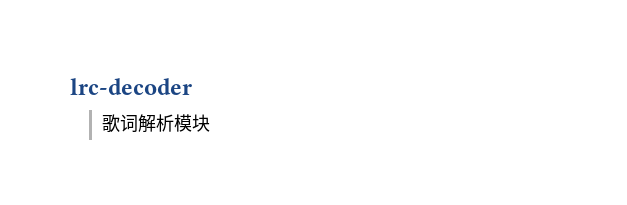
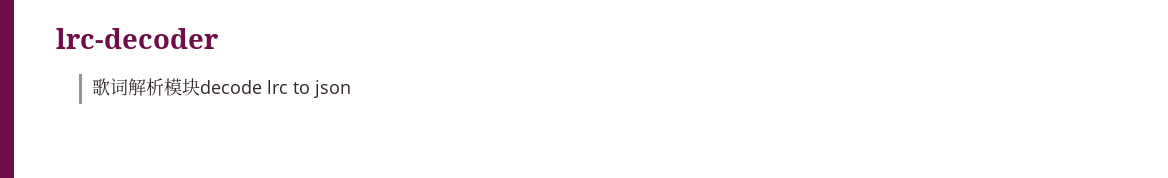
- 歌词解析模块
+ 歌词解析模块decode lrc to json

